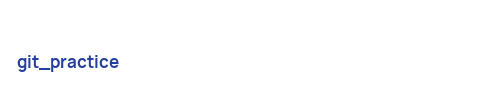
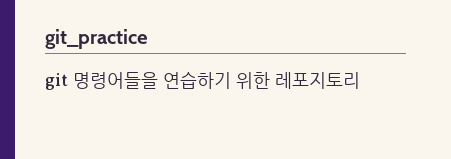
+ git 명령어들을 연습하기 위한 레포지토리

